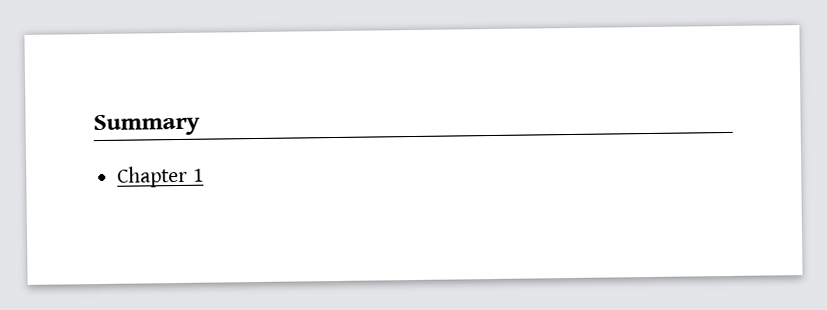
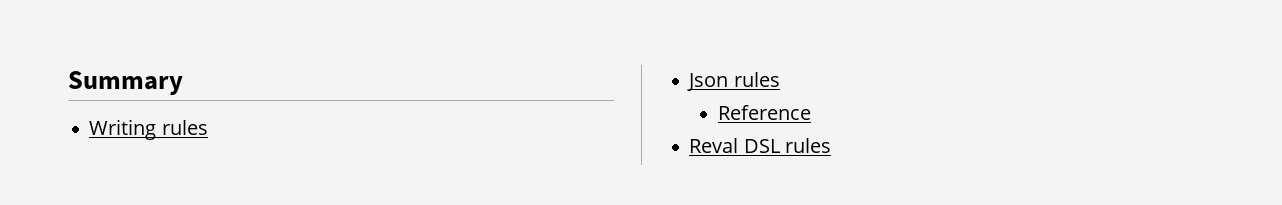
- Chapter 1
+ Writing rules
+ Json rules
+ Reference
+ Reval DSL rules

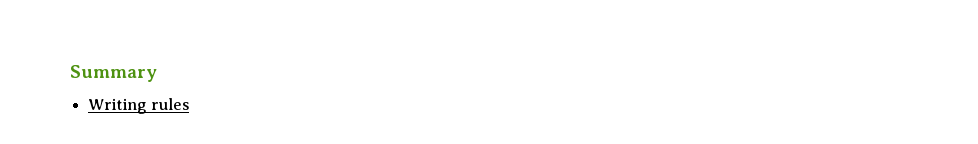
- Json rules
- Reference
- Reval DSL rules

